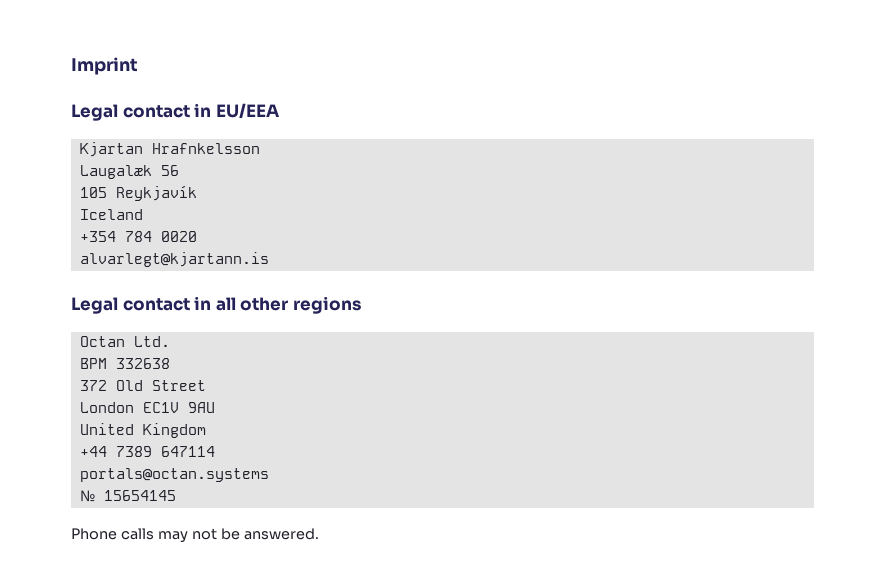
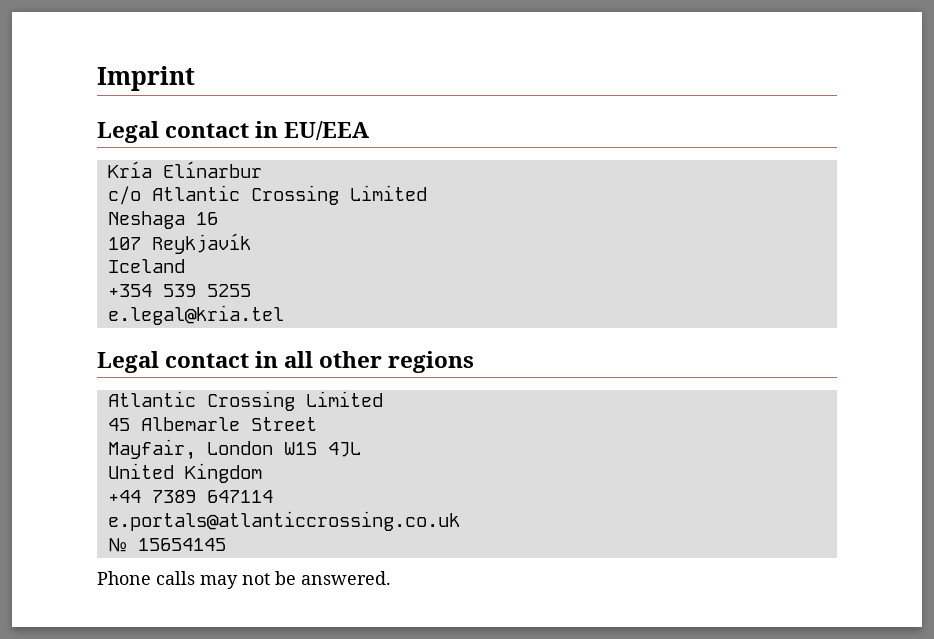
- Kjartan Hrafnkelsson
- Laugalæk 56
- 105 Reykjavík
+ Kría Elínarbur
+ c/o Atlantic Crossing Limited
+ Neshaga 16
+ 107 Reykjavík
- +354 784 0020
- alvarlegt@kjartann.is
+ +354 539 5255
+ e.legal@kria.tel
  Legal contact in all other regions
- Octan Ltd.
- BPM 332638
- 372 Old Street
- London EC1V 9AU
+ Atlantic Crossing Limited
+ 45 Albemarle Street
+ Mayfair, London W1S 4JL
- portals@octan.systems
+ e.portals@atlanticcrossing.co.uk

